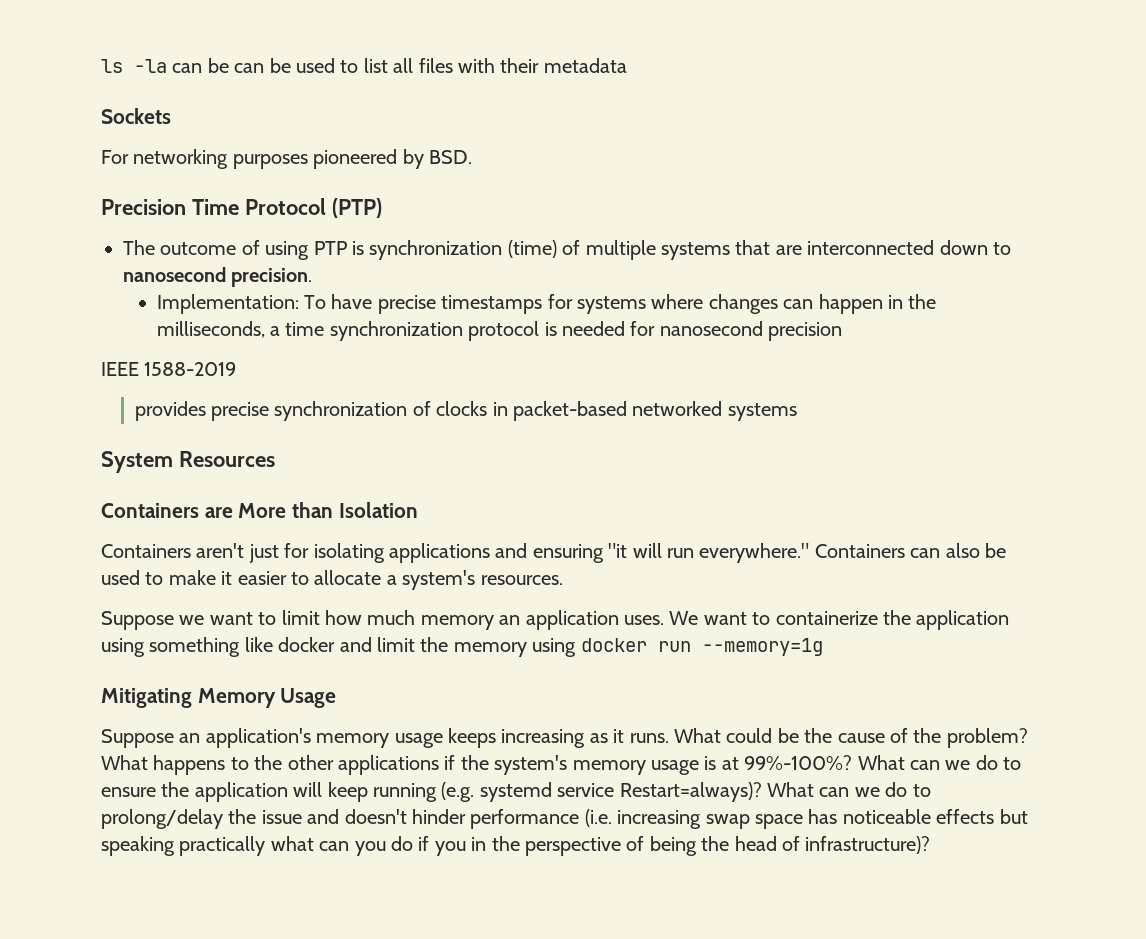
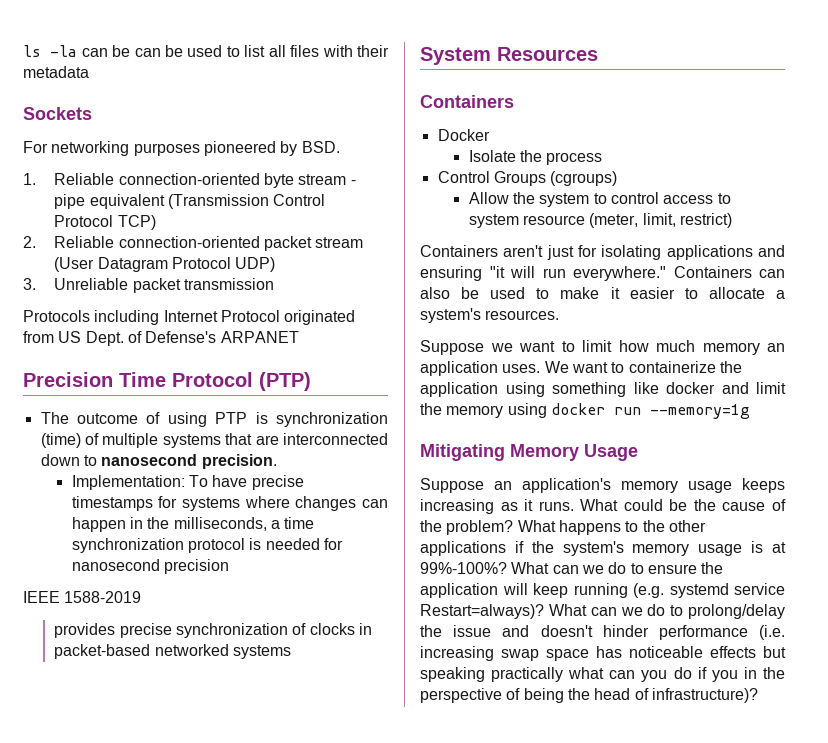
+ 1. Reliable connection-oriented byte stream - pipe equivalent (Transmission Control Protocol TCP)
+ 2. Reliable connection-oriented packet stream (User Datagram Protocol UDP)
+ 3. Unreliable packet transmission
+ Protocols including Internet Protocol originated from US Dept. of Defense's ARPANET
  System Resources
- Containers are More than Isolation
+ Containers
+ Docker
+ Isolate the process
+ Control Groups (cgroups)
+ Allow the system to control access to system resource (meter, limit, restrict)

